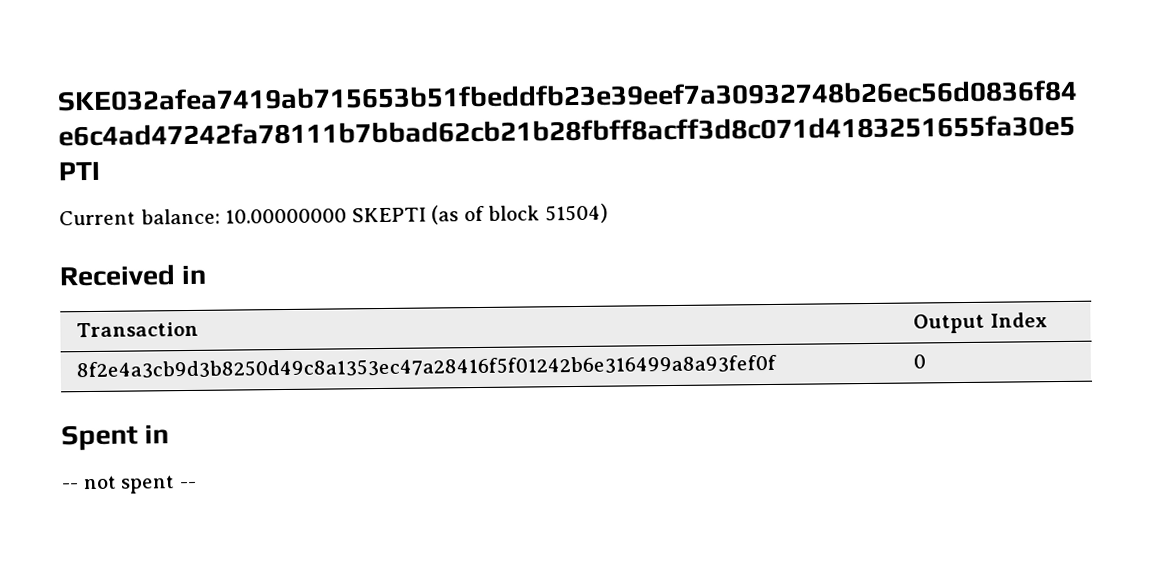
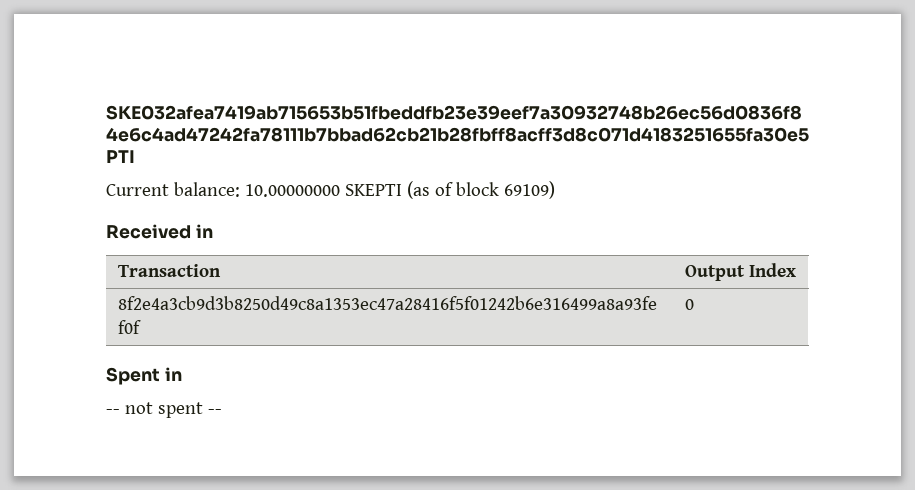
- Current balance: 10.00000000 SKEPTI (as of block 51504)
+ Current balance: 10.00000000 SKEPTI (as of block 69109)

